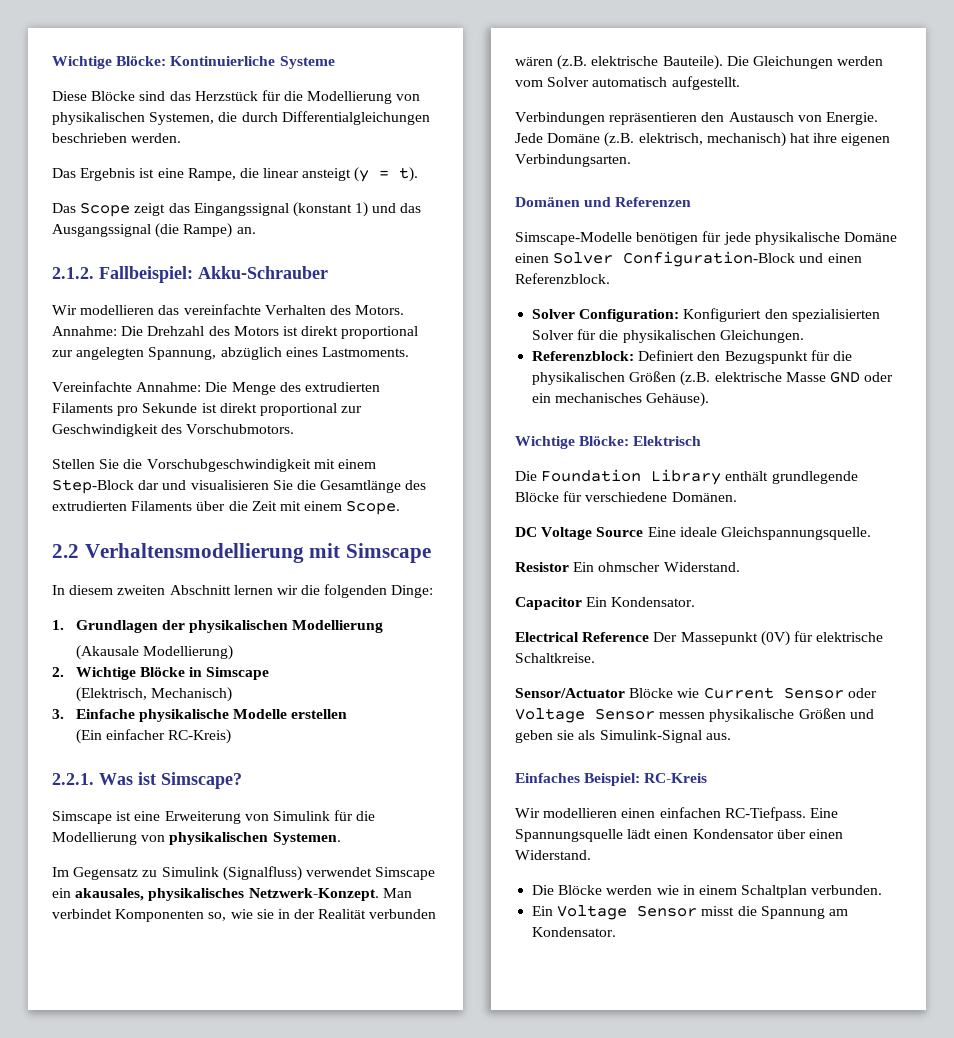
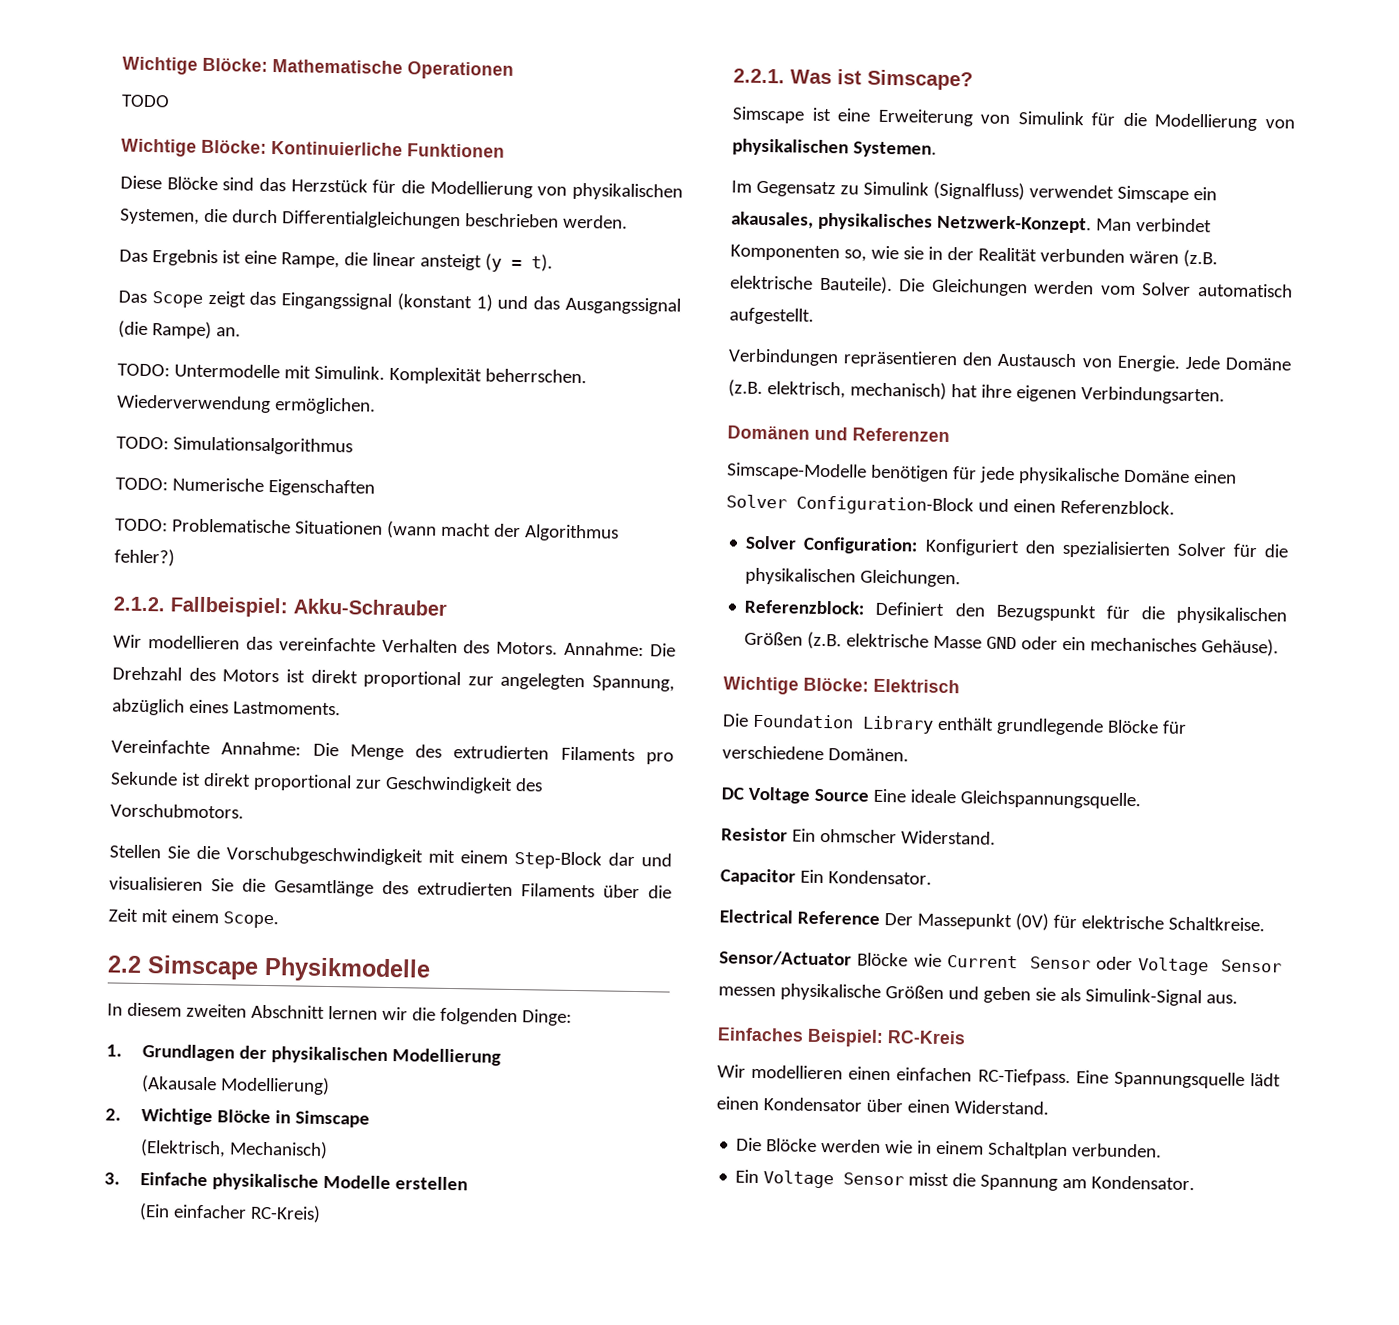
- Wichtige Blöcke: Kontinuierliche Systeme
+ Wichtige Blöcke: Mathematische Operationen
+ TODO
+ Wichtige Blöcke: Kontinuierliche Funktionen
+ TODO: Untermodelle mit Simulink. Komplexität beherrschen. Wiederverwendung ermöglichen.
+ TODO: Simulationsalgorithmus
+ TODO: Numerische Eigenschaften
+ TODO: Problematische Situationen (wann macht der Algorithmus fehler?)
- 2.2 Verhaltensmodellierung mit Simscape
+ 2.2 Simscape Physikmodelle

